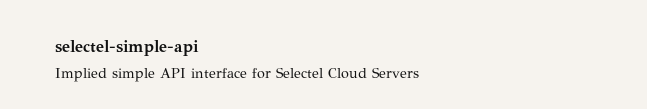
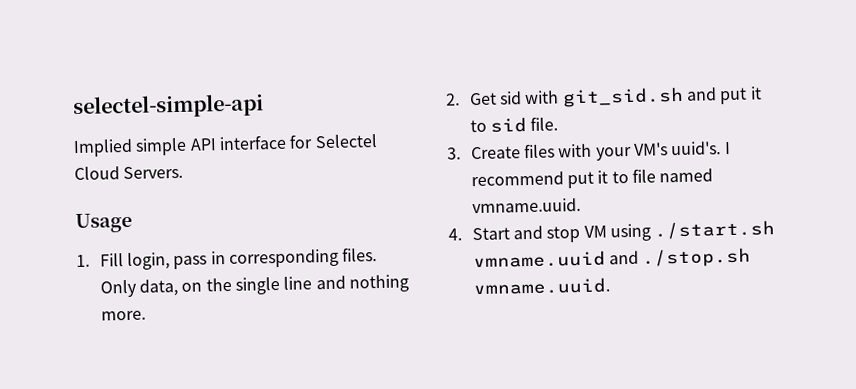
- Implied simple API interface for Selectel Cloud Servers
+ Implied simple API interface for Selectel Cloud Servers.
+ Usage
+ 1. Fill login, pass in corresponding files. Only data, on the single line and nothing more.
+ 2. Get sid with git_sid.sh and put it to sid file.
+ 3. Create files with your VM's uuid's. I recommend put it to file named vmname.uuid.
+ 4. Start and stop VM using ./start.sh vmname.uuid and ./stop.sh vmname.uuid.

